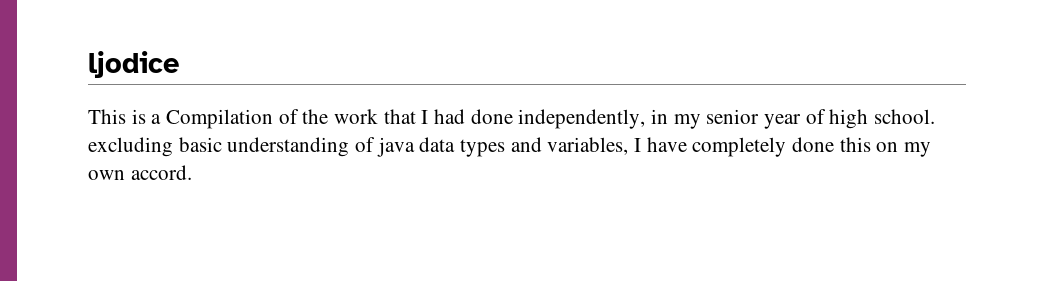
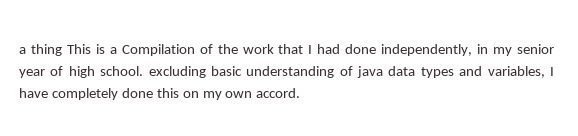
- ljodice
- This is a Compilation of the work that I had done independently, in my senior year of high school. excluding basic understanding of java data types and variables, I have completely done this on my own accord.
+ a thing This is a Compilation of the work that I had done independently, in my senior year of high school. excluding basic understanding of java data types and variables, I have completely done this on my own accord.

